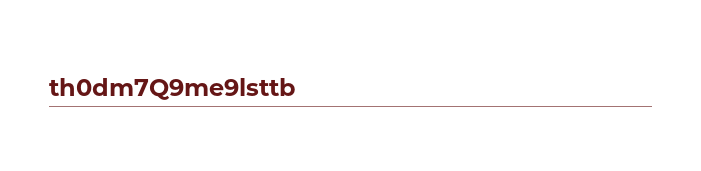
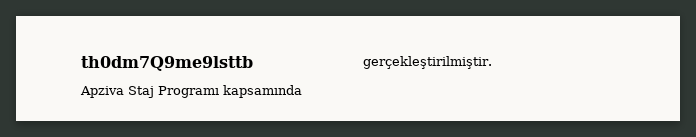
+ Apziva Staj Programı kapsamında gerçekleştirilmiştir.

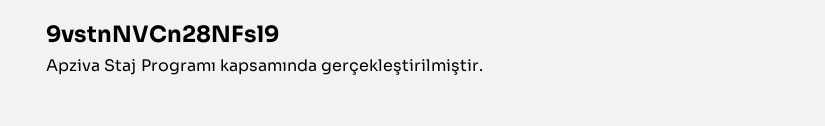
- th0dm7Q9me9lsttb
+ 9vstnNVCn28NFsl9

